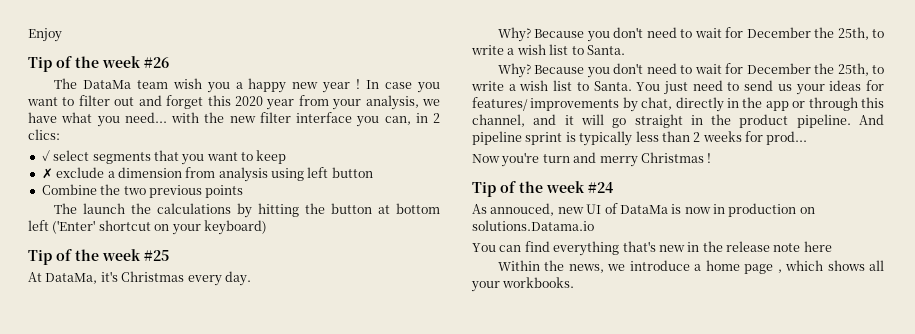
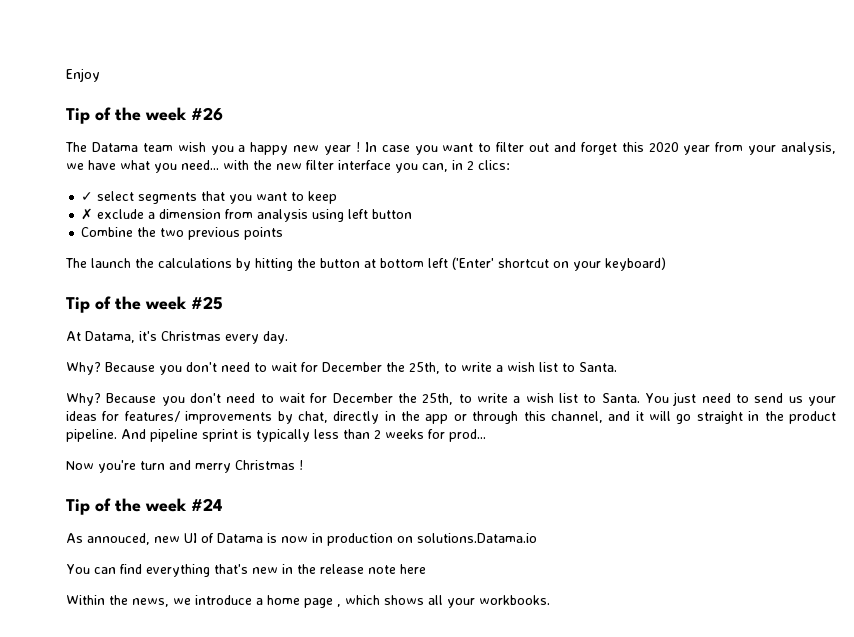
- The DataMa team wish you a happy new year !
+ The Datama team wish you a happy new year !
- At DataMa, it's Christmas every day.
+ At Datama, it's Christmas every day.
- As annouced, new UI of DataMa is now in production on solutions.Datama.io
+ As annouced, new UI of Datama is now in production on solutions.Datama.io

